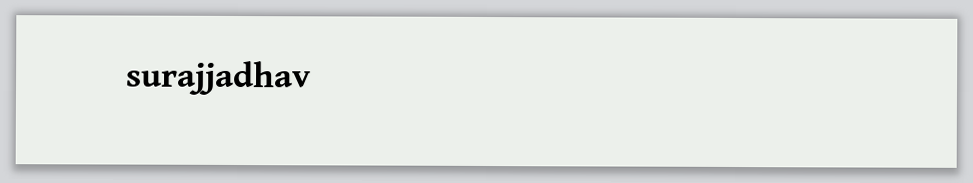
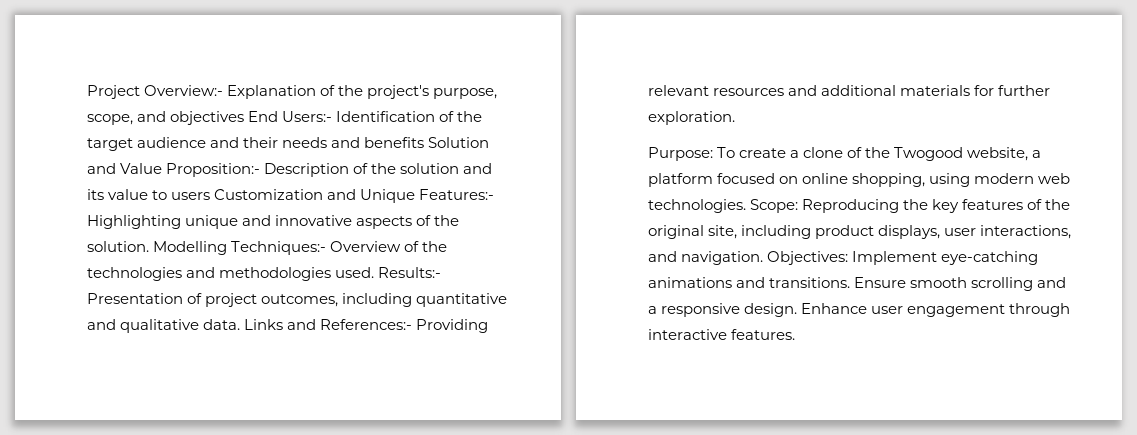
- surajjadhav
+ Project Overview:- Explanation of the project's purpose, scope, and objectives End Users:- Identification of the target audience and their needs and benefits Solution and Value Proposition:- Description of the solution and its value to users Customization and Unique Features:- Highlighting unique and innovative aspects of the solution. Modelling Techniques:- Overview of the technologies and methodologies used. Results:- Presentation of project outcomes, including quantitative and qualitative data. Links and References:- Providing relevant resources and additional materials for further exploration.
+ Purpose: To create a clone of the Twogood website, a platform focused on online shopping, using modern web technologies. Scope: Reproducing the key features of the original site, including product displays, user interactions, and navigation. Objectives: Implement eye-catching animations and transitions. Ensure smooth scrolling and a responsive design. Enhance user engagement through interactive features.

